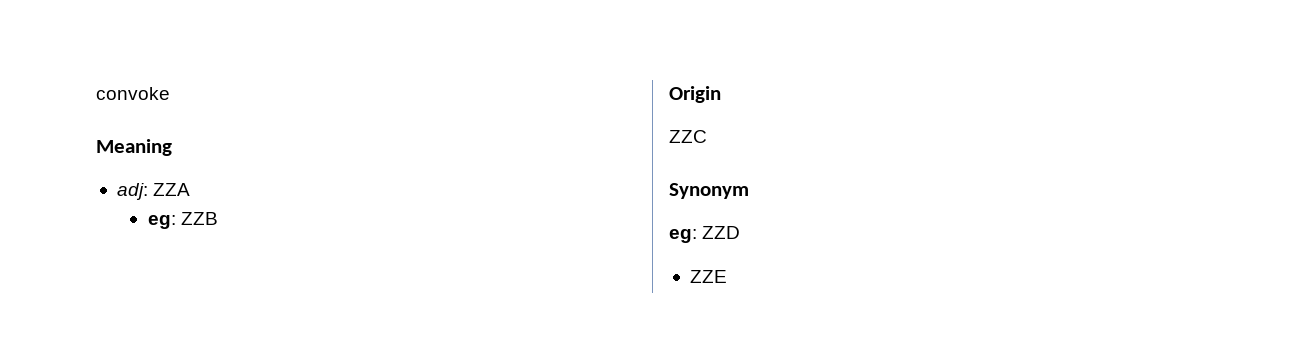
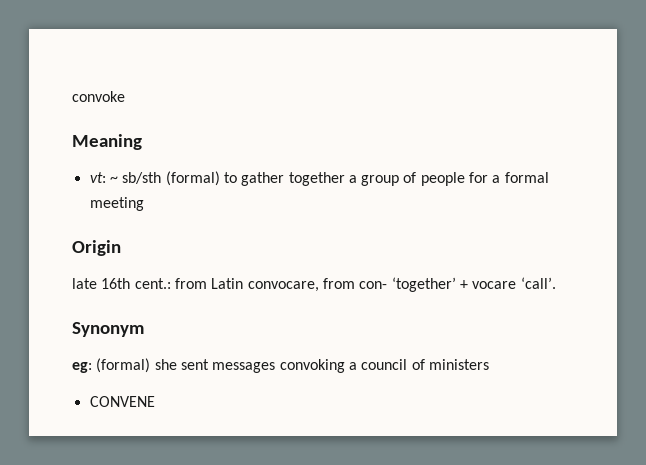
- adj: ZZA
- eg: ZZB
+ vt: ~ sb/sth (formal) to gather together a group of people for a formal meeting
  Origin
- ZZC
+ late 16th cent.: from Latin convocare, from con- ‘together’ + vocare ‘call’.
  Synonym
- eg: ZZD
- ZZE
+ eg: (formal) she sent messages convoking a council of ministers
+ CONVENE

